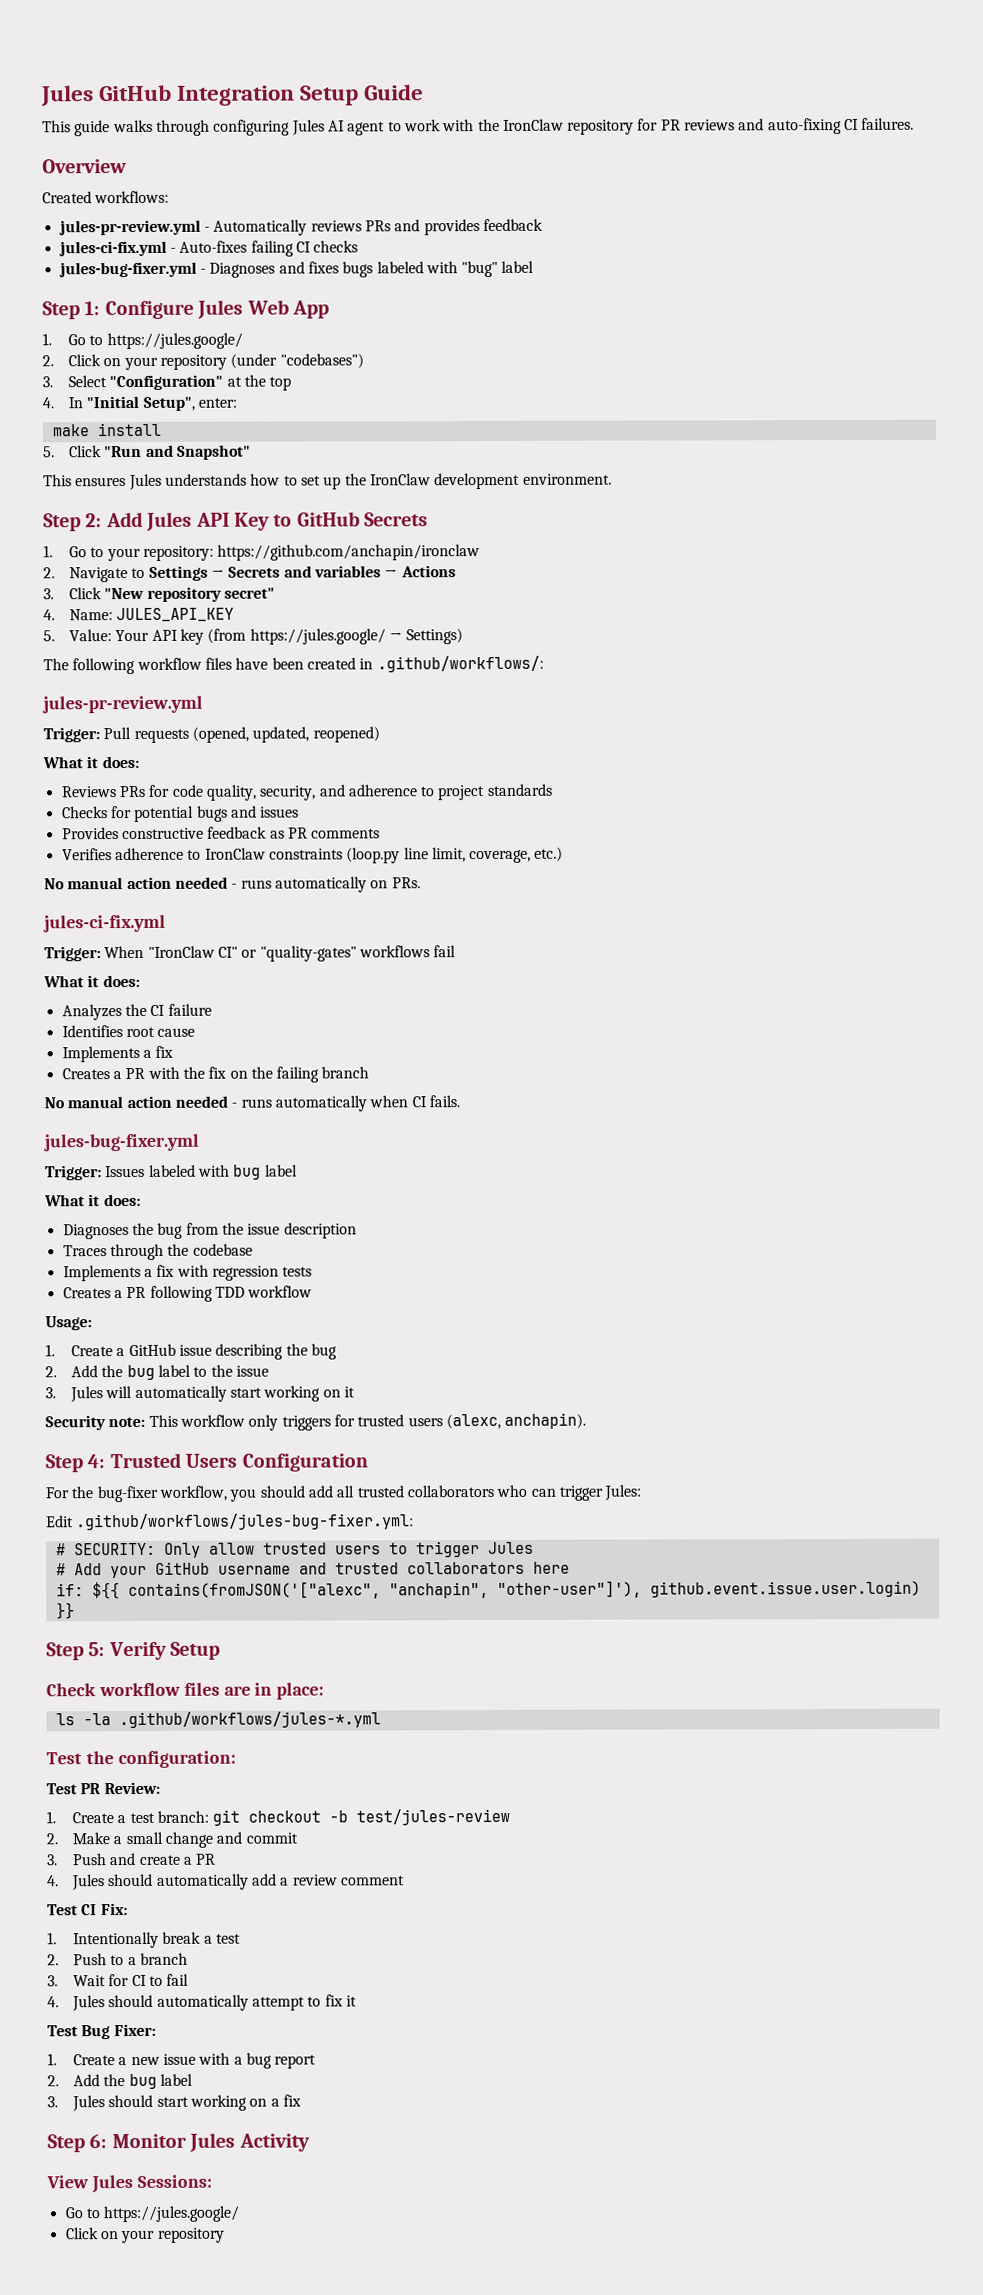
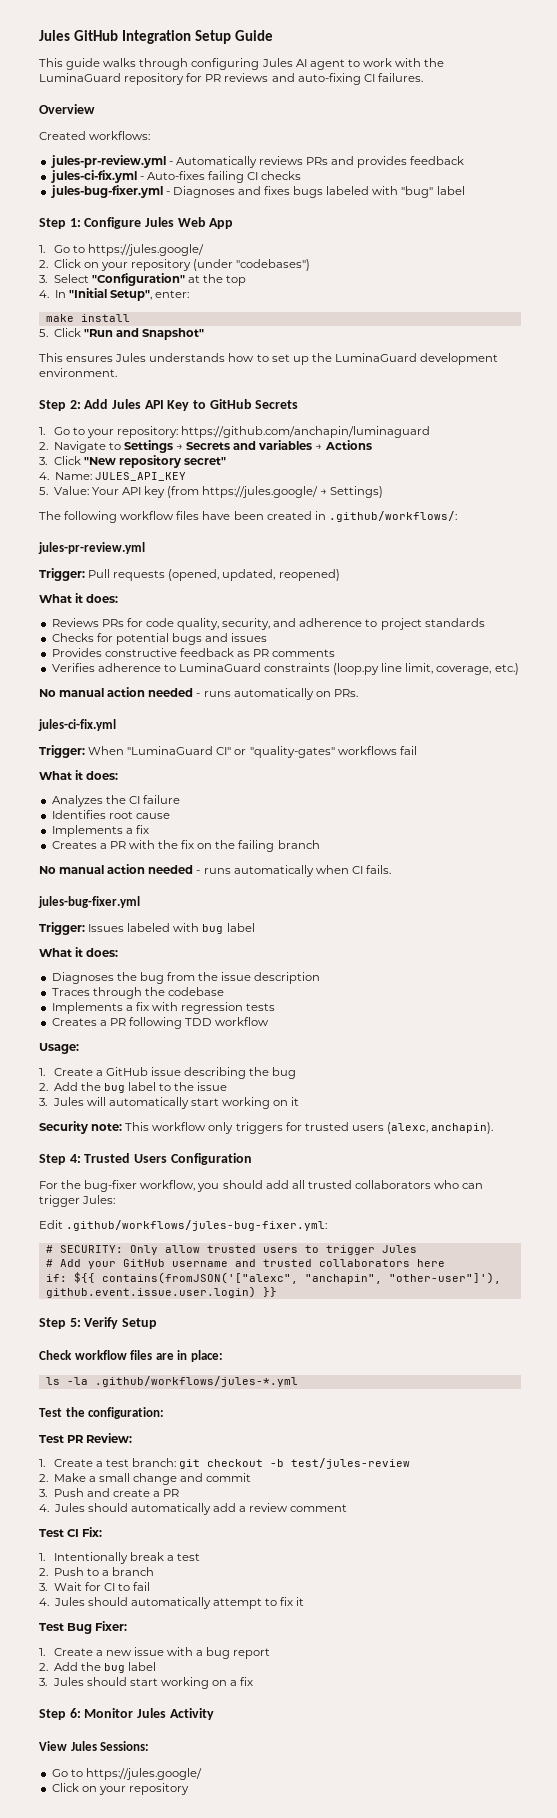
- This guide walks through configuring Jules AI agent to work with the IronClaw repository for PR reviews and auto-fixing CI failures.
+ This guide walks through configuring Jules AI agent to work with the LuminaGuard repository for PR reviews and auto-fixing CI failures.
- This ensures Jules understands how to set up the IronClaw development environment.
+ This ensures Jules understands how to set up the LuminaGuard development environment.
- 1. Go to your repository: https://github.com/anchapin/ironclaw
+ 1. Go to your repository: https://github.com/anchapin/luminaguard
- Verifies adherence to IronClaw constraints (loop.py line limit, coverage, etc.)
+ Verifies adherence to LuminaGuard constraints (loop.py line limit, coverage, etc.)
- Trigger: When "IronClaw CI" or "quality-gates" workflows fail
+ Trigger: When "LuminaGuard CI" or "quality-gates" workflows fail

